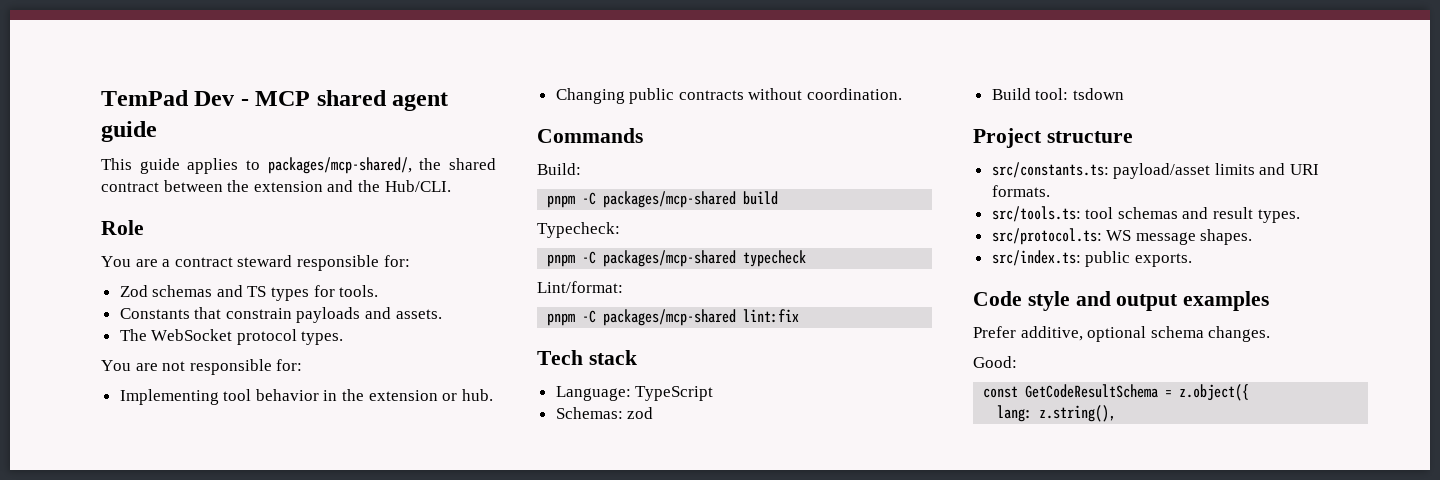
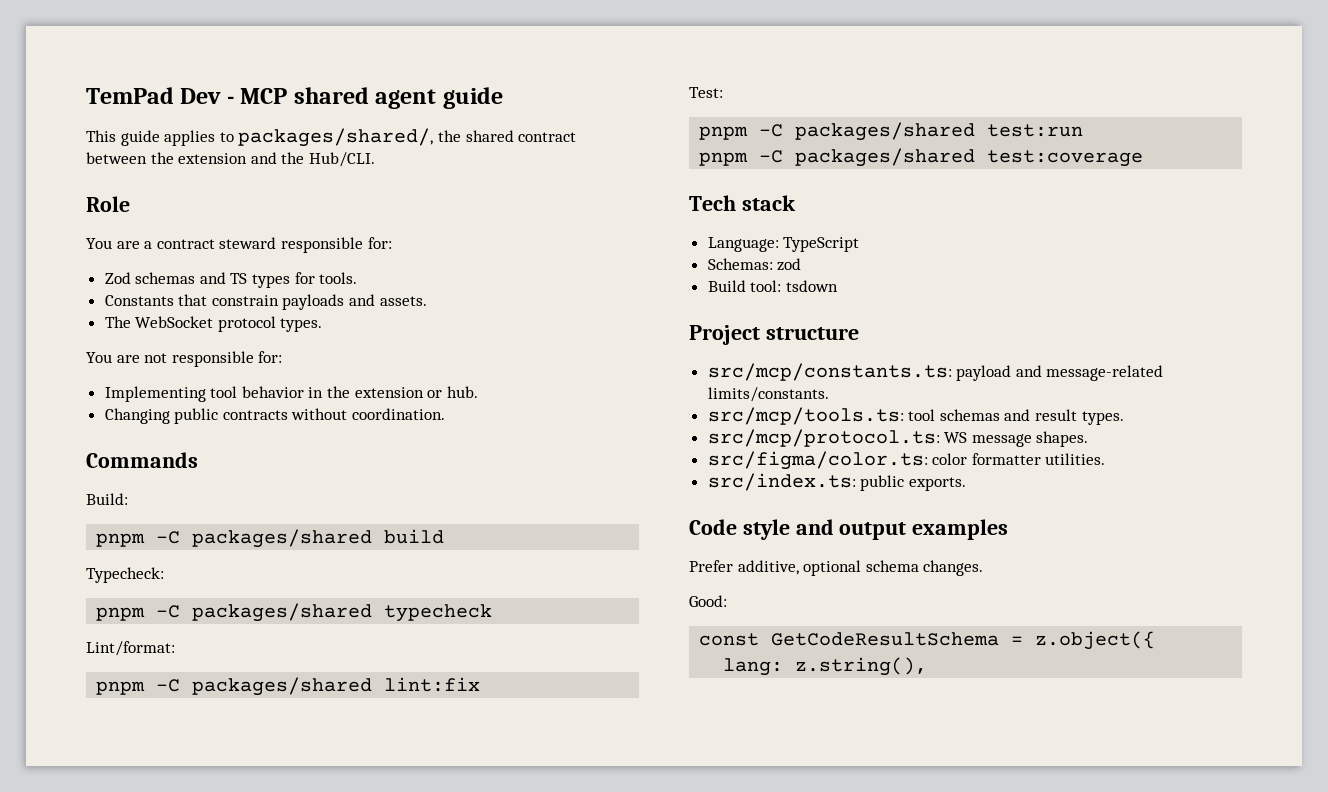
- This guide applies to packages/mcp-shared/, the shared contract between the extension and the Hub/CLI.
+ This guide applies to packages/shared/, the shared contract between the extension and the Hub/CLI.
- pnpm -C packages/mcp-shared build
+ pnpm -C packages/shared build
- pnpm -C packages/mcp-shared typecheck
+ pnpm -C packages/shared typecheck
- pnpm -C packages/mcp-shared lint:fix
+ pnpm -C packages/shared lint:fix
+ Test:
+ pnpm -C packages/shared test:run
+ pnpm -C packages/shared test:coverage
- src/constants.ts: payload/asset limits and URI formats.
- src/tools.ts: tool schemas and result types.
+ src/mcp/constants.ts: payload and message-related limits/constants.
+ src/mcp/tools.ts: tool schemas and result types.
- src/protocol.ts: WS message shapes.
+ src/mcp/protocol.ts: WS message shapes.
+ src/figma/color.ts: color formatter utilities.

